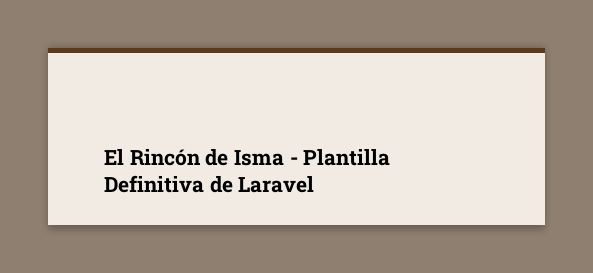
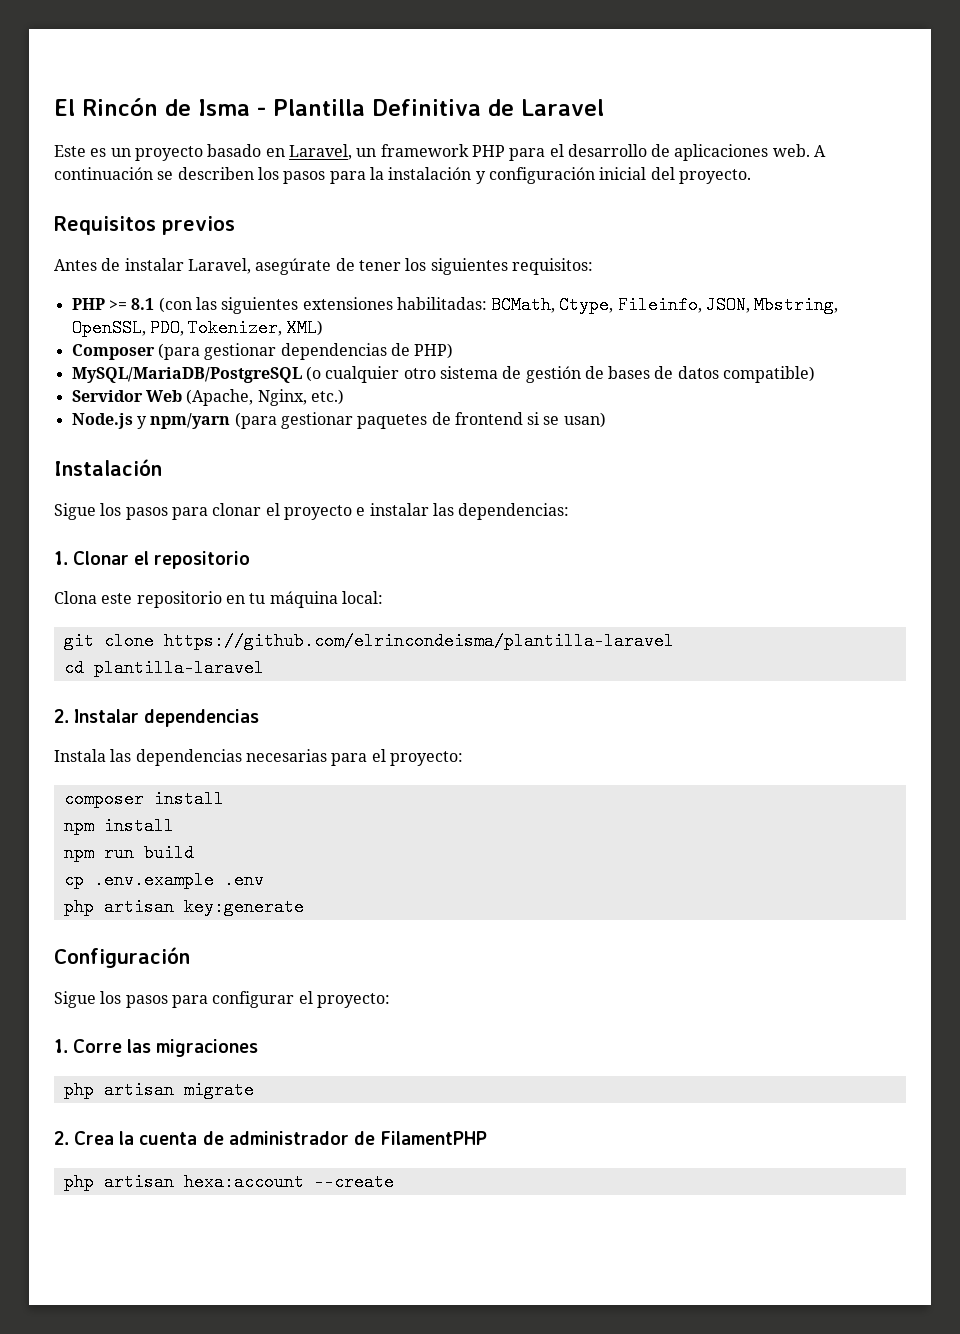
+ Este es un proyecto basado en Laravel, un framework PHP para el desarrollo de aplicaciones web. A continuación se describen los pasos para la instalación y configuración inicial del proyecto.
+ Requisitos previos
+ Antes de instalar Laravel, asegúrate de tener los siguientes requisitos:
+ PHP >= 8.1 (con las siguientes extensiones habilitadas: BCMath, Ctype, Fileinfo, JSON, Mbstring, OpenSSL, PDO, Tokenizer, XML)
+ Composer (para gestionar dependencias de PHP)
+ MySQL/MariaDB/PostgreSQL (o cualquier otro sistema de gestión de bases de datos compatible)
+ Servidor Web (Apache, Nginx, etc.)
+ Node.js y npm/yarn (para gestionar paquetes de frontend si se usan)
+ Instalación
+ Sigue los pasos para clonar el proyecto e instalar las dependencias:
+ 1. Clonar el repositorio
+ Clona este repositorio en tu máquina local:
+ git clone https://github.com/elrincondeisma/plantilla-laravel
+ cd plantilla-laravel
+ 2. Instalar dependencias
+ Instala las dependencias necesarias para el proyecto:
+ composer install
+ npm install
+ npm run build
+ cp .env.example .env
+ php artisan key:generate
+ Configuración
+ Sigue los pasos para configurar el proyecto:
+ 1. Corre las migraciones
+ php artisan migrate
+ 2. Crea la cuenta de administrador de FilamentPHP
+ php artisan hexa:account --create

